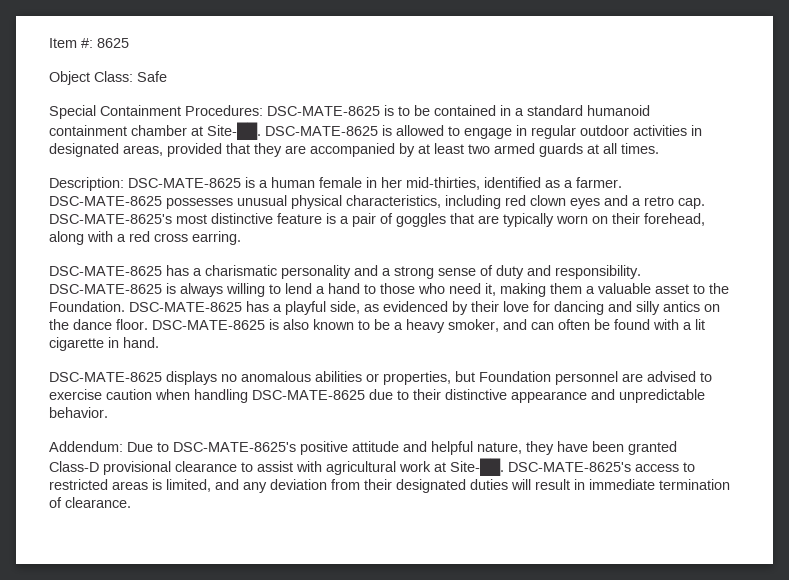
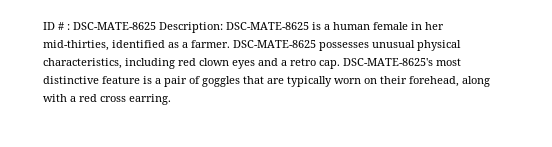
- Item #: 8625
- Object Class: Safe
- Special Containment Procedures: DSC-MATE-8625 is to be contained in a standard humanoid containment chamber at Site-██. DSC-MATE-8625 is allowed to engage in regular outdoor activities in designated areas, provided that they are accompanied by at least two armed guards at all times.
- Description: DSC-MATE-8625 is a human female in her mid-thirties, identified as a farmer.
+ ID # : DSC-MATE-8625 Description: DSC-MATE-8625 is a human female in her mid-thirties, identified as a farmer.
- DSC-MATE-8625 has a charismatic personality and a strong sense of duty and responsibility. DSC-MATE-8625 is always willing to lend a hand to those who need it, making them a valuable asset to the Foundation. DSC-MATE-8625 has a playful side, as evidenced by their love for dancing and silly antics on the dance floor. DSC-MATE-8625 is also known to be a heavy smoker, and can often be found with a lit cigarette in hand.
- DSC-MATE-8625 displays no anomalous abilities or properties, but Foundation personnel are advised to exercise caution when handling DSC-MATE-8625 due to their distinctive appearance and unpredictable behavior.
- Addendum: Due to DSC-MATE-8625's positive attitude and helpful nature, they have been granted Class-D provisional clearance to assist with agricultural work at Site-██. DSC-MATE-8625's access to restricted areas is limited, and any deviation from their designated duties will result in immediate termination of clearance.

